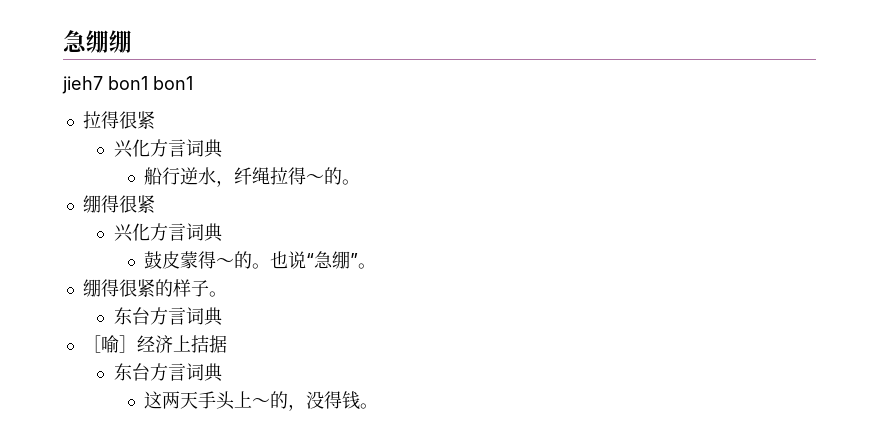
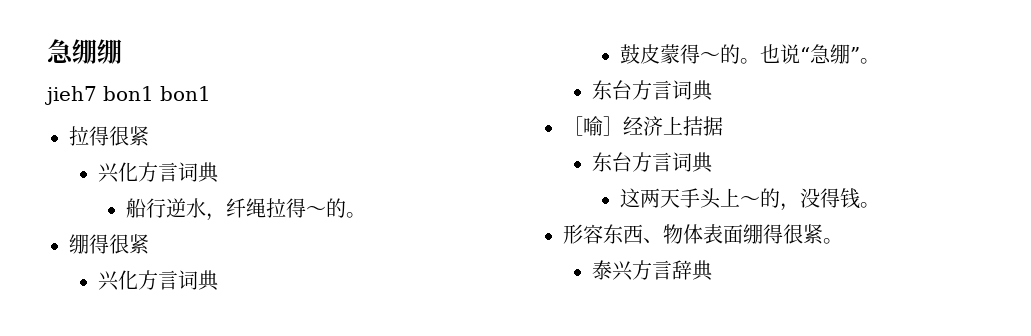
- 绷得很紧的样子。
+ 形容东西、物体表面绷得很紧。
+ 泰兴方言辞典

